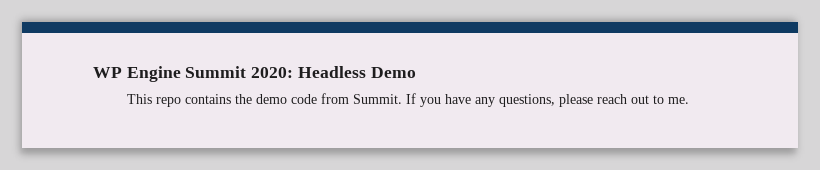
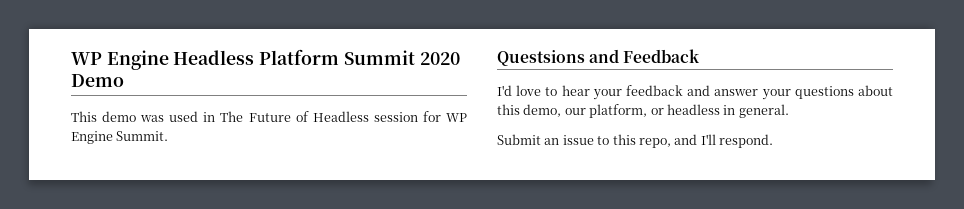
- WP Engine Summit 2020: Headless Demo
- This repo contains the demo code from Summit. If you have any questions, please reach out to me.
+ WP Engine Headless Platform Summit 2020 Demo
+ This demo was used in The Future of Headless session for WP Engine Summit.
+ Questsions and Feedback
+ I'd love to hear your feedback and answer your questions about this demo, our platform, or headless in general.
+ Submit an issue to this repo, and I'll respond.

